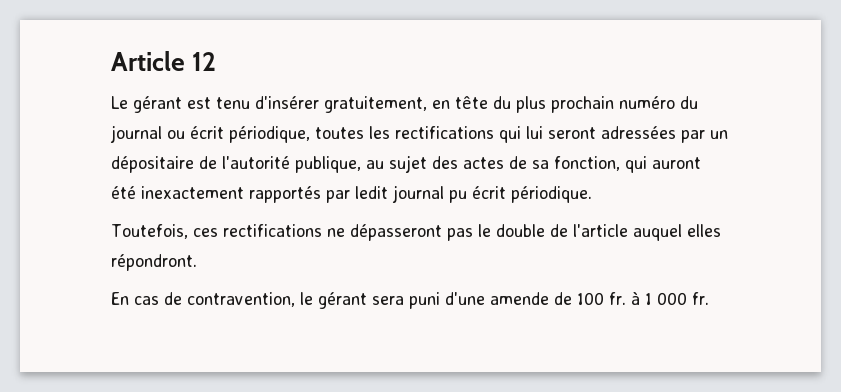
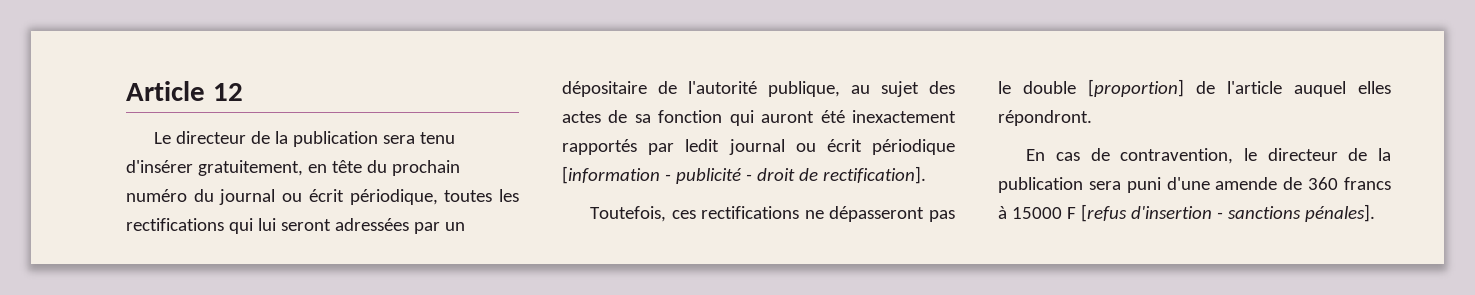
- Le gérant est tenu d'insérer gratuitement, en tête du plus prochain numéro du journal ou écrit périodique, toutes les rectifications qui lui seront adressées par un dépositaire de l'autorité publique, au sujet des actes de sa fonction, qui auront été inexactement rapportés par ledit journal pu écrit périodique.
+ Le directeur de la publication sera tenu d'insérer gratuitement, en tête du prochain numéro du journal ou écrit périodique, toutes les rectifications qui lui seront adressées par un dépositaire de l'autorité publique, au sujet des actes de sa fonction qui auront été inexactement rapportés par ledit journal ou écrit périodique [information - publicité - droit de rectification].
- Toutefois, ces rectifications ne dépasseront pas le double de l'article auquel elles répondront.
+ Toutefois, ces rectifications ne dépasseront pas le double [proportion] de l'article auquel elles répondront.
- En cas de contravention, le gérant sera puni d'une amende de 100 fr. à 1 000 fr.
+ En cas de contravention, le directeur de la publication sera puni d'une amende de 360 francs à 15000 F [refus d'insertion - sanctions pénales].

